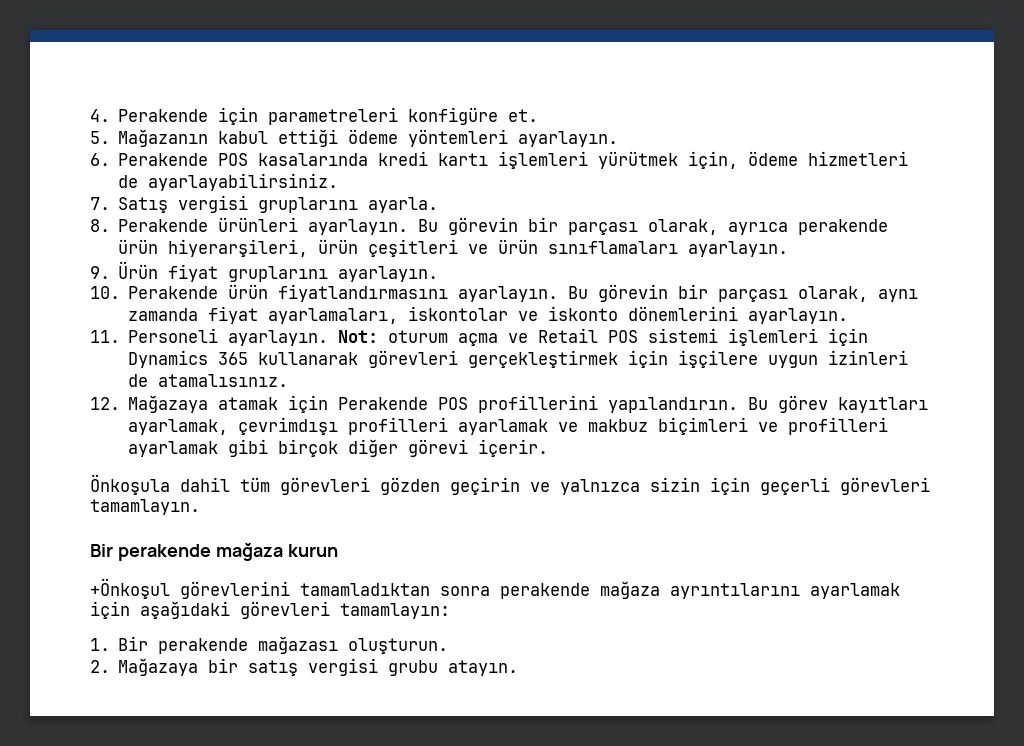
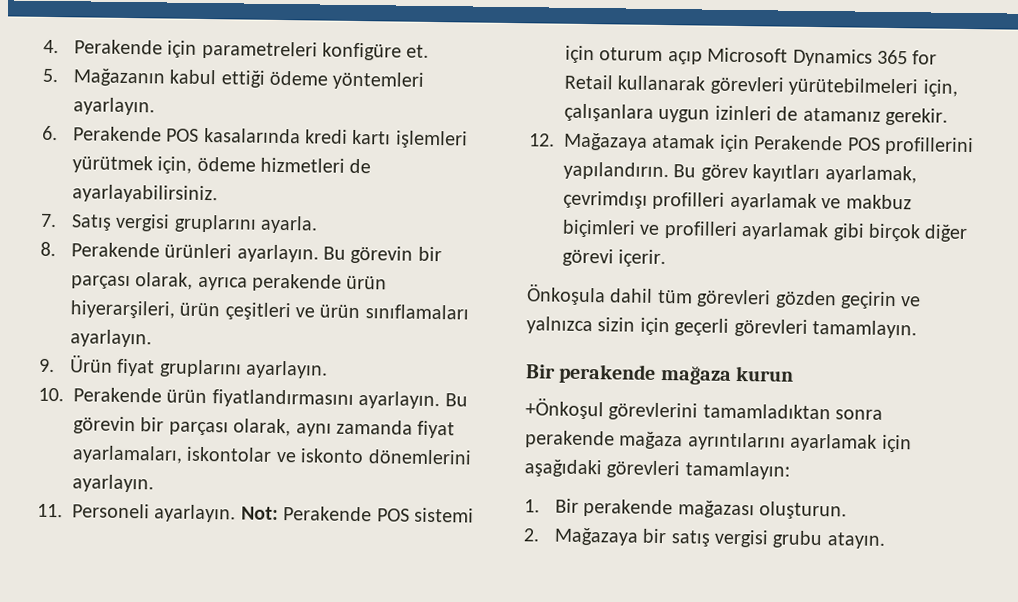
- Not: oturum açma ve Retail POS sistemi işlemleri için Dynamics 365 kullanarak görevleri gerçekleştirmek için işçilere uygun izinleri de atamalısınız.
+ Not: Perakende POS sistemi için oturum açıp Microsoft Dynamics 365 for Retail kullanarak görevleri yürütebilmeleri için, çalışanlara uygun izinleri de atamanız gerekir.

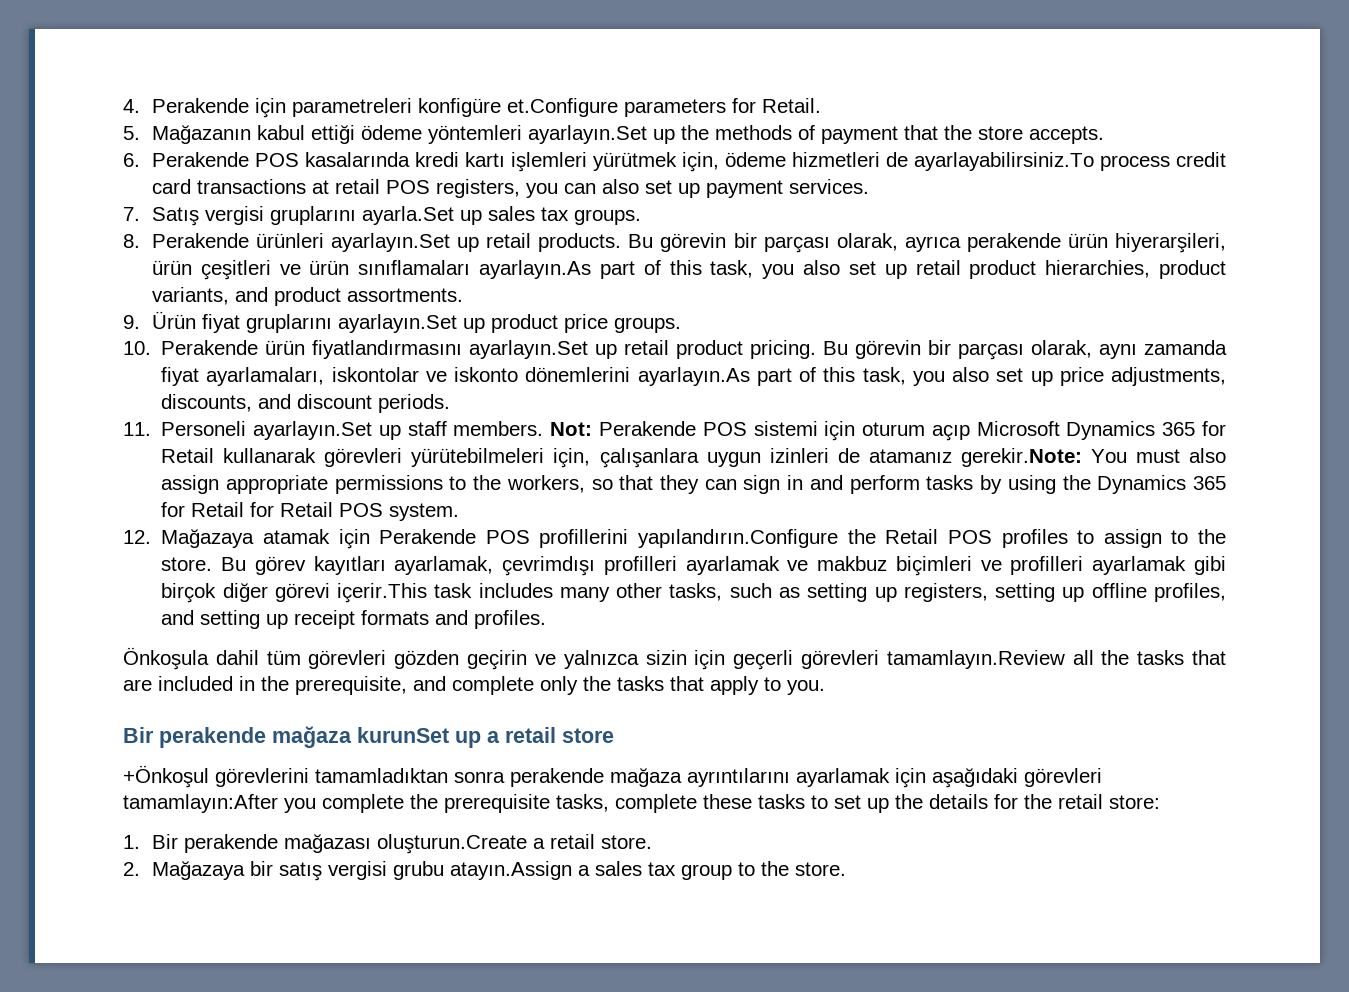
- 4. Perakende için parametreleri konfigüre et.
+ 4. Perakende için parametreleri konfigüre et.Configure parameters for Retail.
- 5. Mağazanın kabul ettiği ödeme yöntemleri ayarlayın.
+ 5. Mağazanın kabul ettiği ödeme yöntemleri ayarlayın.Set up the methods of payment that the store accepts.
- 6. Perakende POS kasalarında kredi kartı işlemleri yürütmek için, ödeme hizmetleri de ayarlayabilirsiniz.
+ 6. Perakende POS kasalarında kredi kartı işlemleri yürütmek için, ödeme hizmetleri de ayarlayabilirsiniz.To process credit card transactions at retail POS registers, you can also set up payment services.
- 7. Satış vergisi gruplarını ayarla.
+ 7. Satış vergisi gruplarını ayarla.Set up sales tax groups.
- 8. Perakende ürünleri ayarlayın.
+ 8. Perakende ürünleri ayarlayın.Set up retail products.
- Bu görevin bir parçası olarak, ayrıca perakende ürün hiyerarşileri, ürün çeşitleri ve ürün sınıflamaları ayarlayın.
+ Bu görevin bir parçası olarak, ayrıca perakende ürün hiyerarşileri, ürün çeşitleri ve ürün sınıflamaları ayarlayın.As part of this task, you also set up retail product hierarchies, product variants, and product assortments.
- 9. Ürün fiyat gruplarını ayarlayın.
+ 9. Ürün fiyat gruplarını ayarlayın.Set up product price groups.
- 10. Perakende ürün fiyatlandırmasını ayarlayın.
+ 10. Perakende ürün fiyatlandırmasını ayarlayın.Set up retail product pricing.
- Bu görevin bir parçası olarak, aynı zamanda fiyat ayarlamaları, iskontolar ve iskonto dönemlerini ayarlayın.
- 11. Personeli ayarlayın.
+ Bu görevin bir parçası olarak, aynı zamanda fiyat ayarlamaları, iskontolar ve iskonto dönemlerini ayarlayın.As part of this task, you also set up price adjustments, discounts, and discount periods.
+ 11. Personeli ayarlayın.Set up staff members.
- Not: Perakende POS sistemi için oturum açıp Microsoft Dynamics 365 for Retail kullanarak görevleri yürütebilmeleri için, çalışanlara uygun izinleri de atamanız gerekir.
+ Not: Perakende POS sistemi için oturum açıp Microsoft Dynamics 365 for Retail kullanarak görevleri yürütebilmeleri için, çalışanlara uygun izinleri de atamanız gerekir.Note: You must also assign appropriate permissions to the workers, so that they can sign in and perform tasks by using the Dynamics 365 for Retail for Retail POS system.
- 12. Mağazaya atamak için Perakende POS profillerini yapılandırın.
+ 12. Mağazaya atamak için Perakende POS profillerini yapılandırın.Configure the Retail POS profiles to assign to the store.
- Bu görev kayıtları ayarlamak, çevrimdışı profilleri ayarlamak ve makbuz biçimleri ve profilleri ayarlamak gibi birçok diğer görevi içerir.
+ Bu görev kayıtları ayarlamak, çevrimdışı profilleri ayarlamak ve makbuz biçimleri ve profilleri ayarlamak gibi birçok diğer görevi içerir.This task includes many other tasks, such as setting up registers, setting up offline profiles, and setting up receipt formats and profiles.
- Önkoşula dahil tüm görevleri gözden geçirin ve yalnızca sizin için geçerli görevleri tamamlayın.
- Bir perakende mağaza kurun
+ Önkoşula dahil tüm görevleri gözden geçirin ve yalnızca sizin için geçerli görevleri tamamlayın.Review all the tasks that are included in the prerequisite, and complete only the tasks that apply to you.
+ Bir perakende mağaza kurunSet up a retail store
- +Önkoşul görevlerini tamamladıktan sonra perakende mağaza ayrıntılarını ayarlamak için aşağıdaki görevleri tamamlayın:
+ +Önkoşul görevlerini tamamladıktan sonra perakende mağaza ayrıntılarını ayarlamak için aşağıdaki görevleri tamamlayın:After you complete the prerequisite tasks, complete these tasks to set up the details for the retail store:
- 1. Bir perakende mağazası oluşturun.
+ 1. Bir perakende mağazası oluşturun.Create a retail store.
- 2. Mağazaya bir satış vergisi grubu atayın.
+ 2. Mağazaya bir satış vergisi grubu atayın.Assign a sales tax group to the store.

